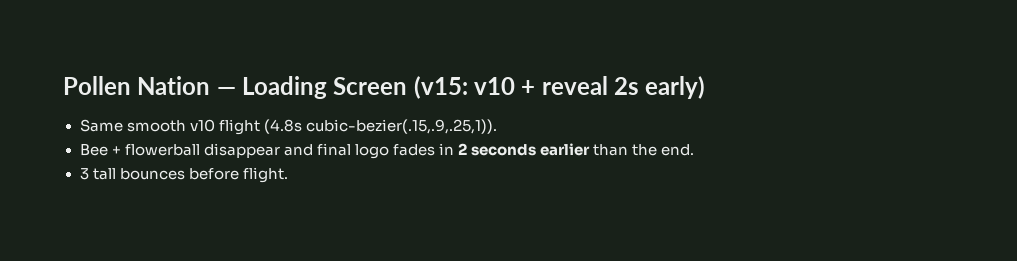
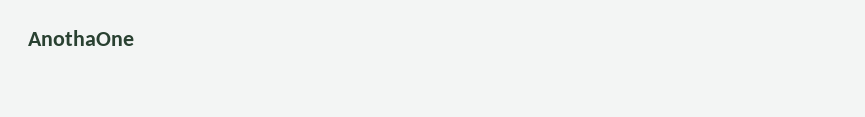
- Pollen Nation — Loading Screen (v15: v10 + reveal 2s early)
- Same smooth v10 flight (4.8s cubic-bezier(.15,.9,.25,1)).
- Bee + flowerball disappear and final logo fades in 2 seconds earlier than the end.
- 3 tall bounces before flight.
+ AnothaOne

